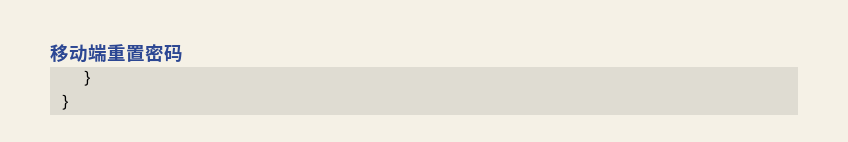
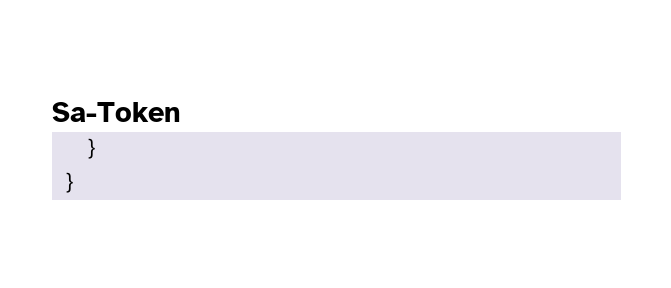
- 移动端重置密码
+ Sa-Token

